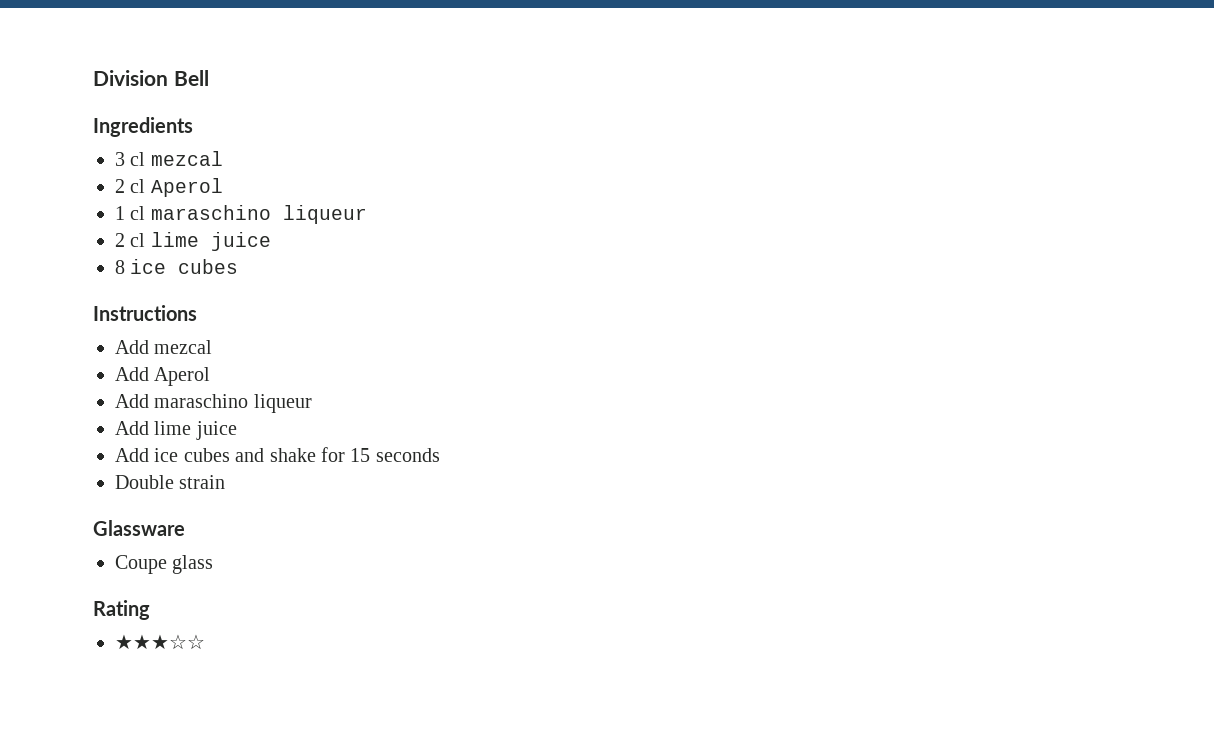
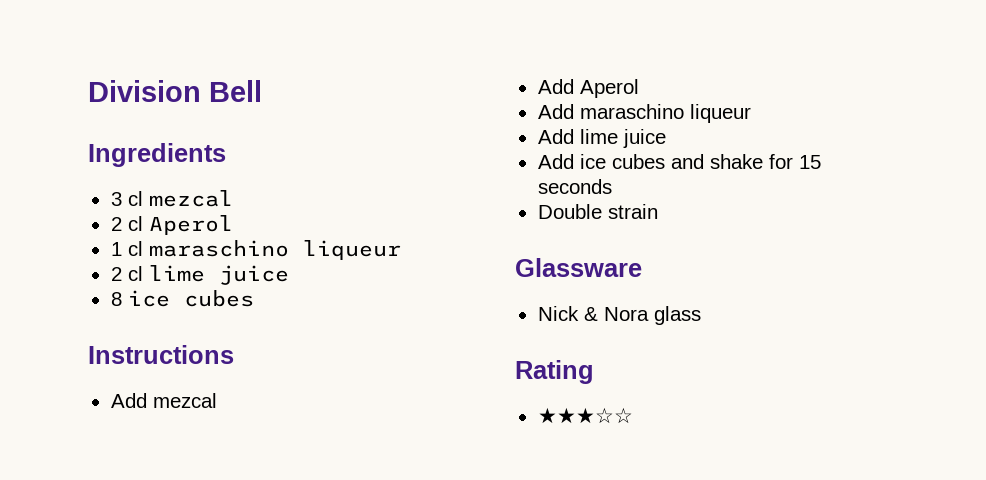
- Coupe glass
+ Nick & Nora glass

